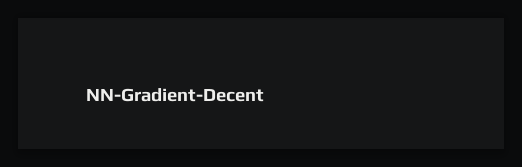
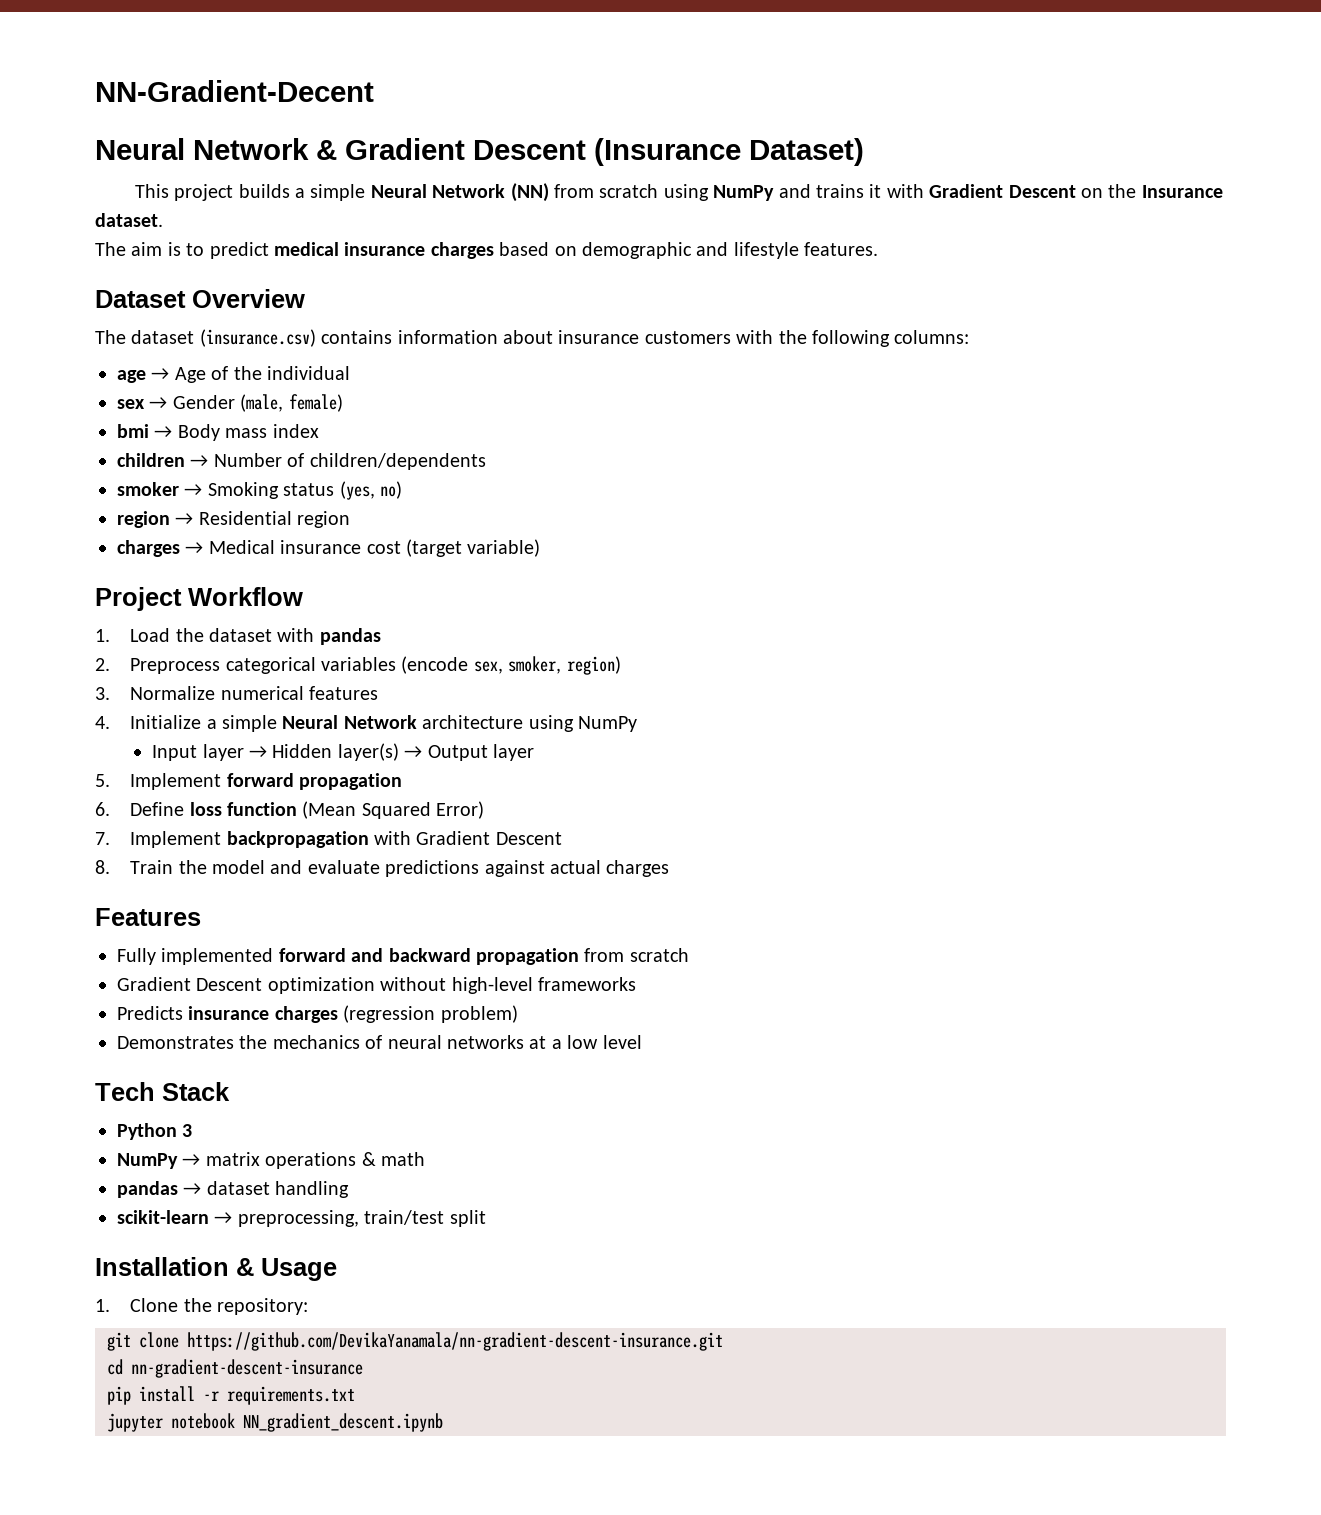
+ Neural Network & Gradient Descent (Insurance Dataset)
+ This project builds a simple Neural Network (NN) from scratch using NumPy and trains it with Gradient Descent on the Insurance dataset.
+ The aim is to predict medical insurance charges based on demographic and lifestyle features.
+ Dataset Overview
+ The dataset (insurance.csv) contains information about insurance customers with the following columns:
+ age → Age of the individual
+ sex → Gender (male, female)
+ bmi → Body mass index
+ children → Number of children/dependents
+ smoker → Smoking status (yes, no)
+ region → Residential region
+ charges → Medical insurance cost (target variable)
+ Project Workflow
+ 1. Load the dataset with pandas
+ 2. Preprocess categorical variables (encode sex, smoker, region)
+ 3. Normalize numerical features
+ 4. Initialize a simple Neural Network architecture using NumPy
+ Input layer → Hidden layer(s) → Output layer
+ 5. Implement forward propagation
+ 6. Define loss function (Mean Squared Error)
+ 7. Implement backpropagation with Gradient Descent
+ 8. Train the model and evaluate predictions against actual charges
+ Features
+ Fully implemented forward and backward propagation from scratch
+ Gradient Descent optimization without high-level frameworks
+ Predicts insurance charges (regression problem)
+ Demonstrates the mechanics of neural networks at a low level
+ Tech Stack
+ Python 3
+ NumPy → matrix operations & math
+ pandas → dataset handling
+ scikit-learn → preprocessing, train/test split
+ Installation & Usage
+ 1. Clone the repository:
+ git clone https://github.com/DevikaYanamala/nn-gradient-descent-insurance.git
+ cd nn-gradient-descent-insurance
+ pip install -r requirements.txt
+ jupyter notebook NN_gradient_descent.ipynb

